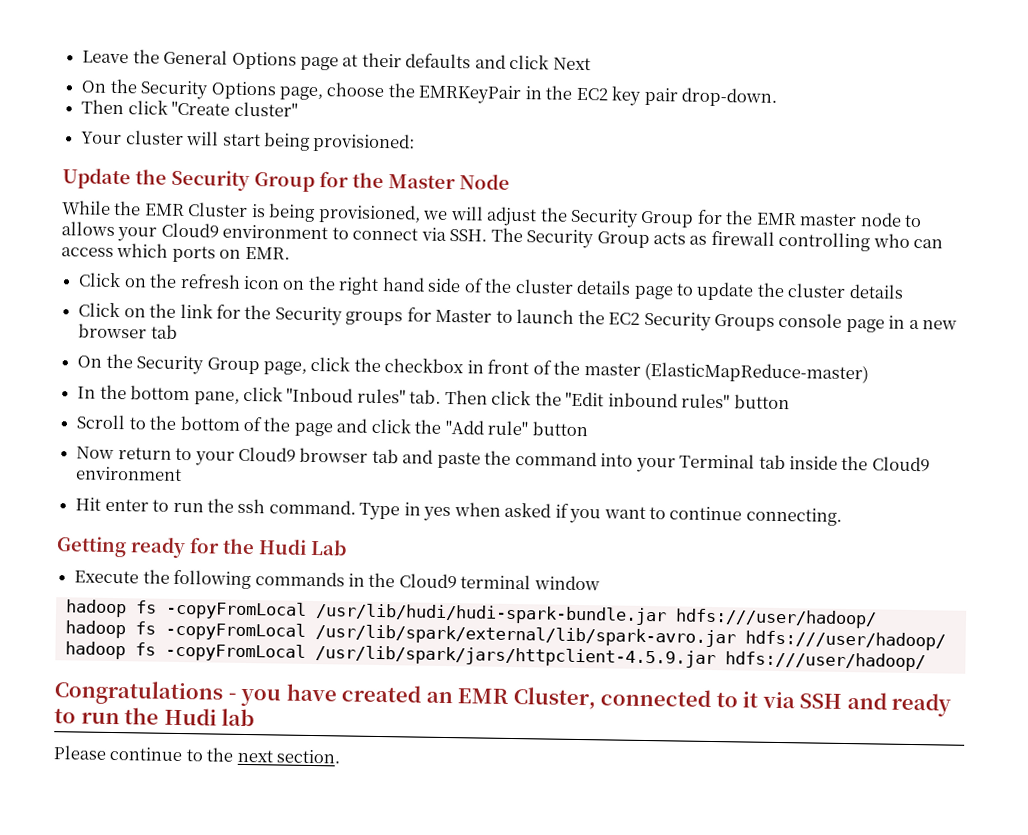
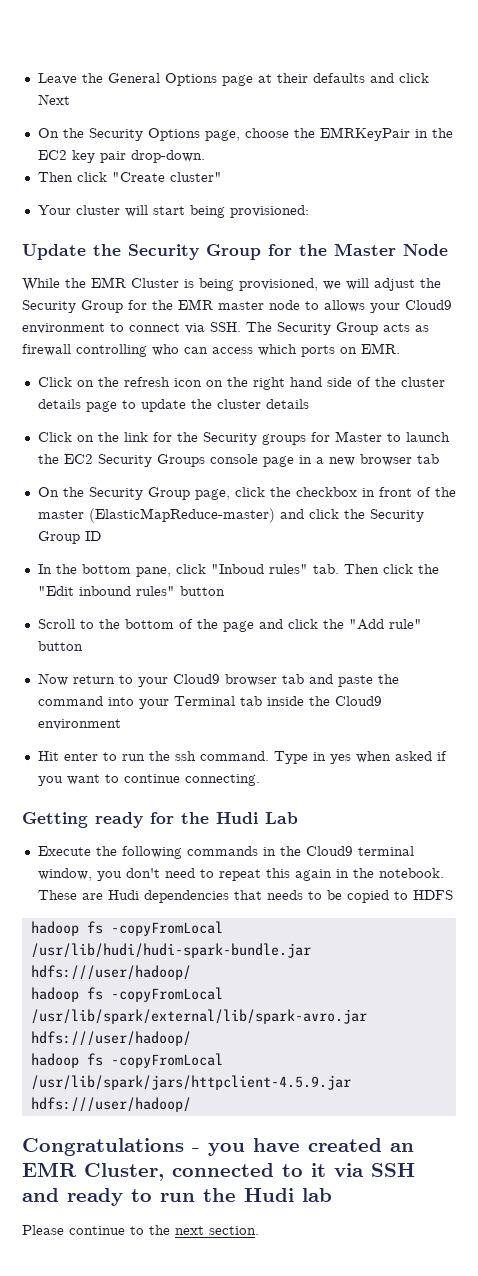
- On the Security Group page, click the checkbox in front of the master (ElasticMapReduce-master)
+ On the Security Group page, click the checkbox in front of the master (ElasticMapReduce-master) and click the Security Group ID
- Execute the following commands in the Cloud9 terminal window
+ Execute the following commands in the Cloud9 terminal window, you don't need to repeat this again in the notebook. These are Hudi dependencies that needs to be copied to HDFS

